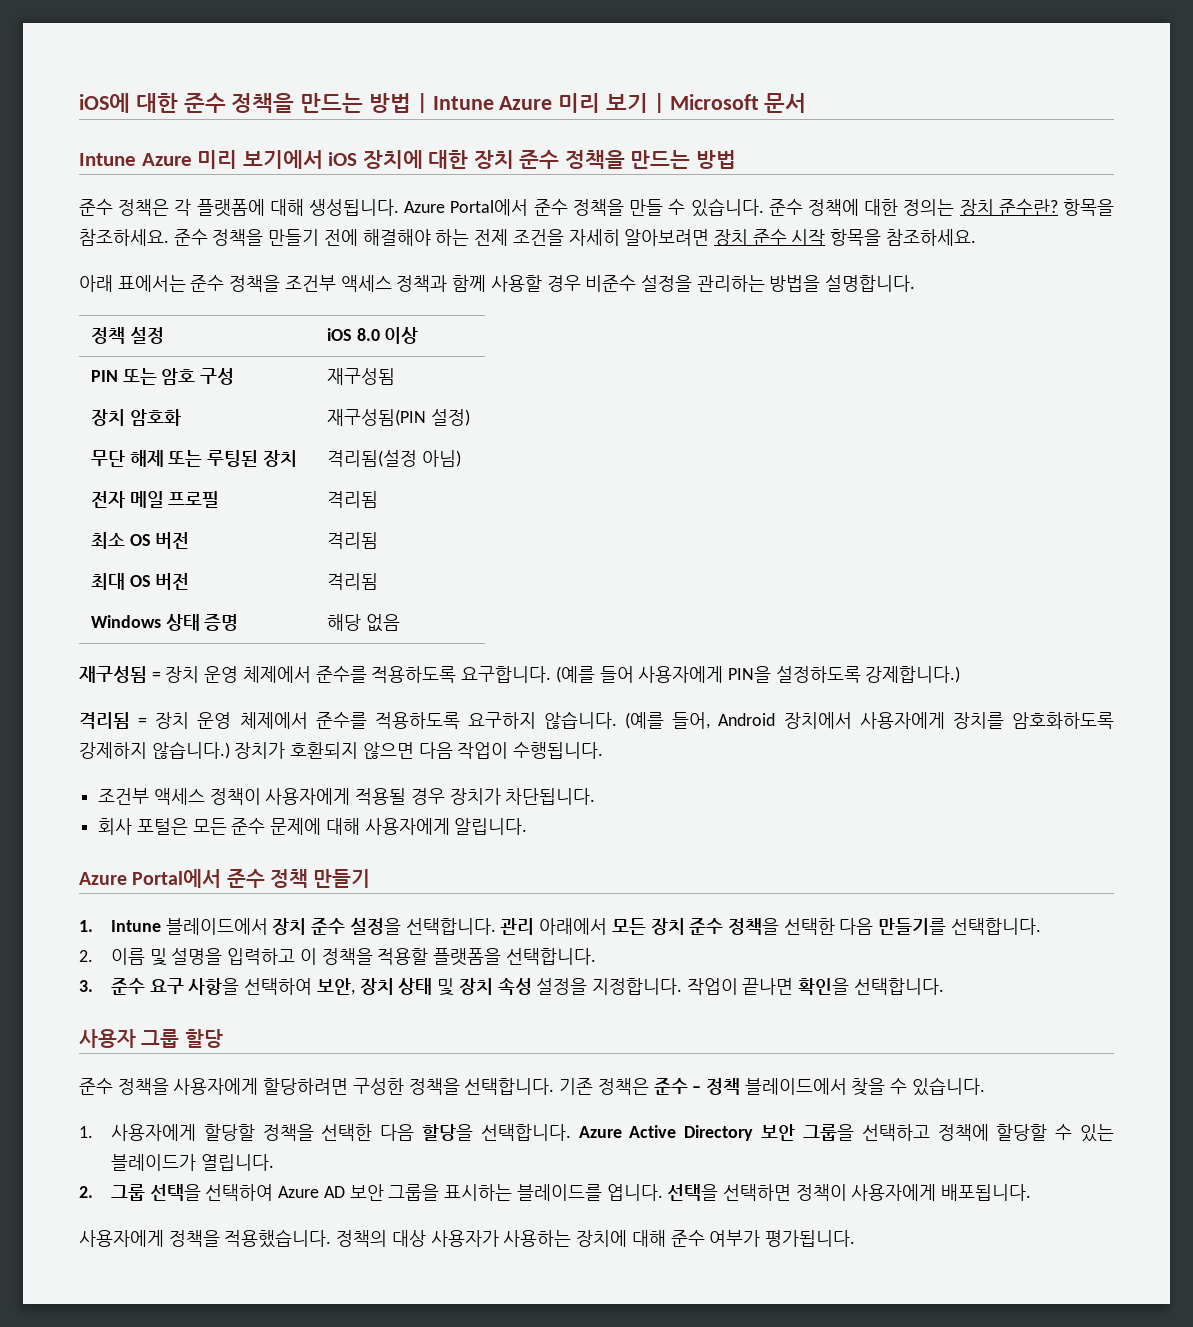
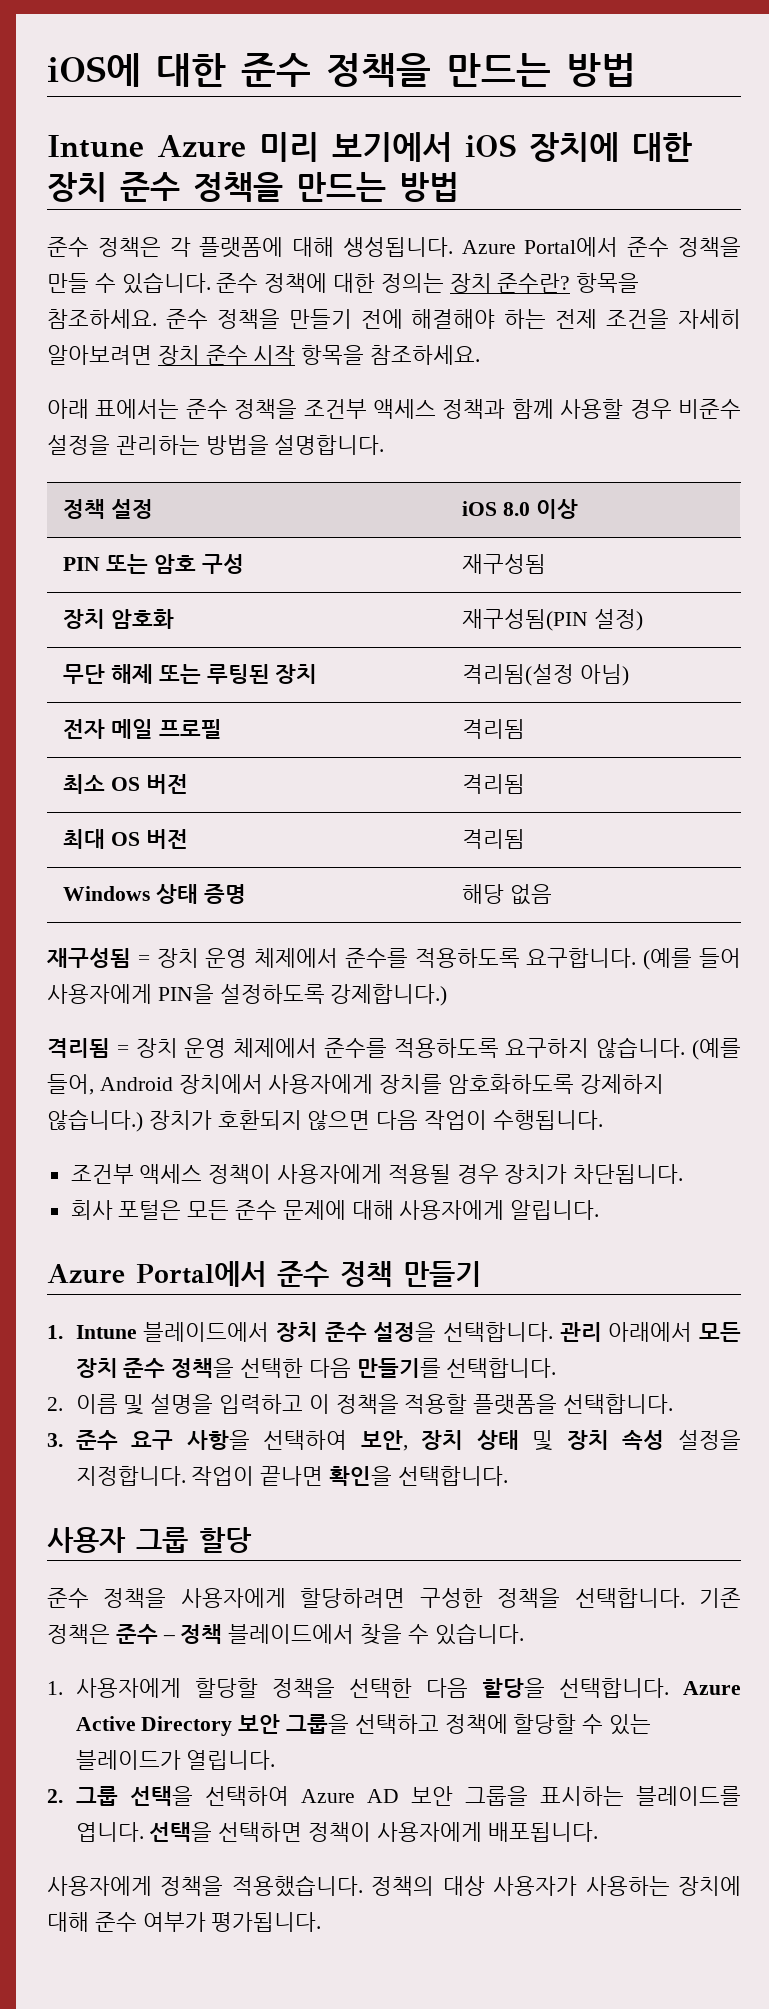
- iOS에 대한 준수 정책을 만드는 방법 | Intune Azure 미리 보기 | Microsoft 문서
+ iOS에 대한 준수 정책을 만드는 방법

